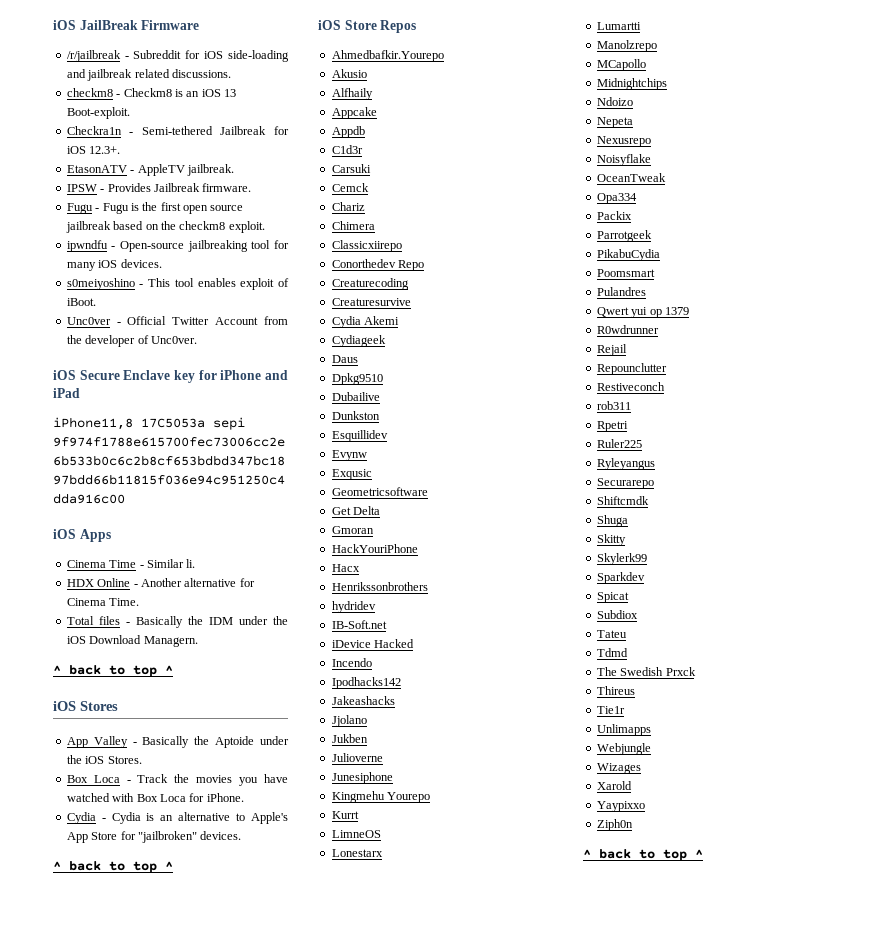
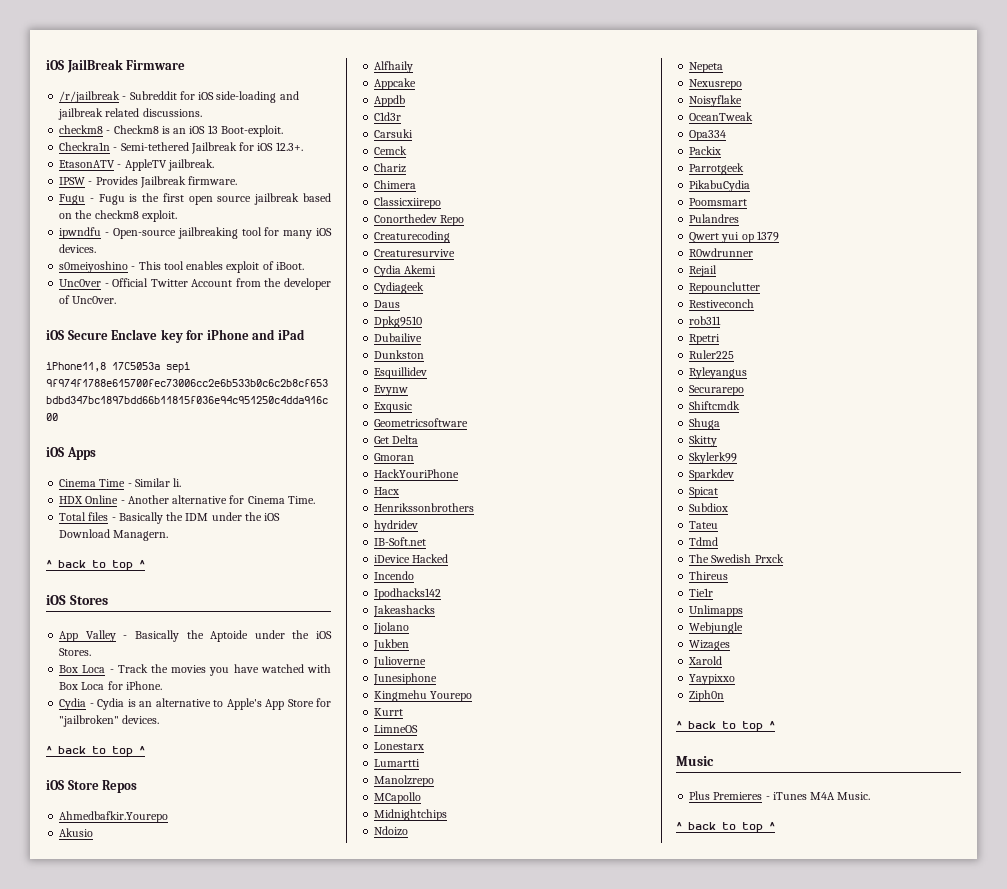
+ Music
+ Plus Premieres - iTunes M4A Music.
+ ^ back to top ^

